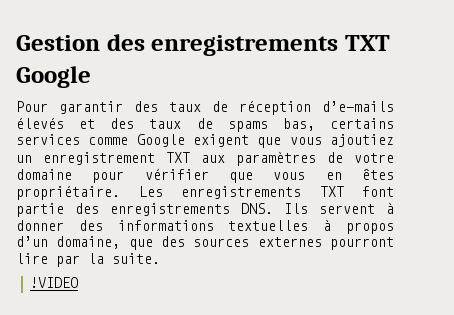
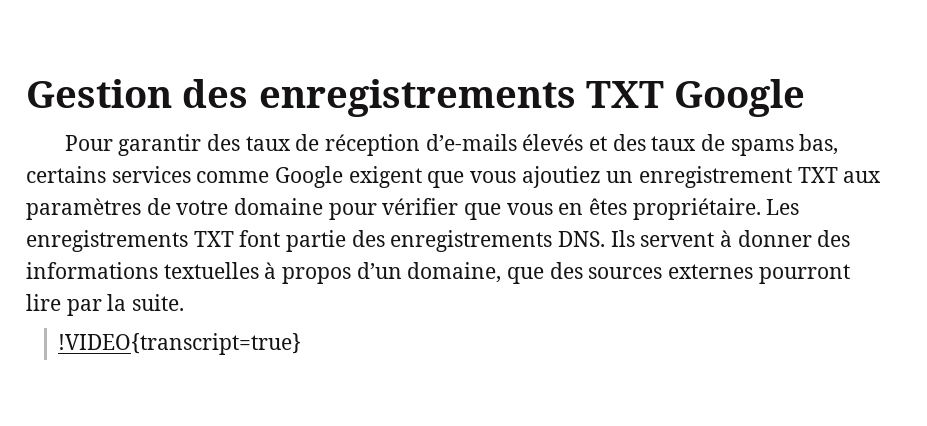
- !VIDEO
+ !VIDEO{transcript=true}

